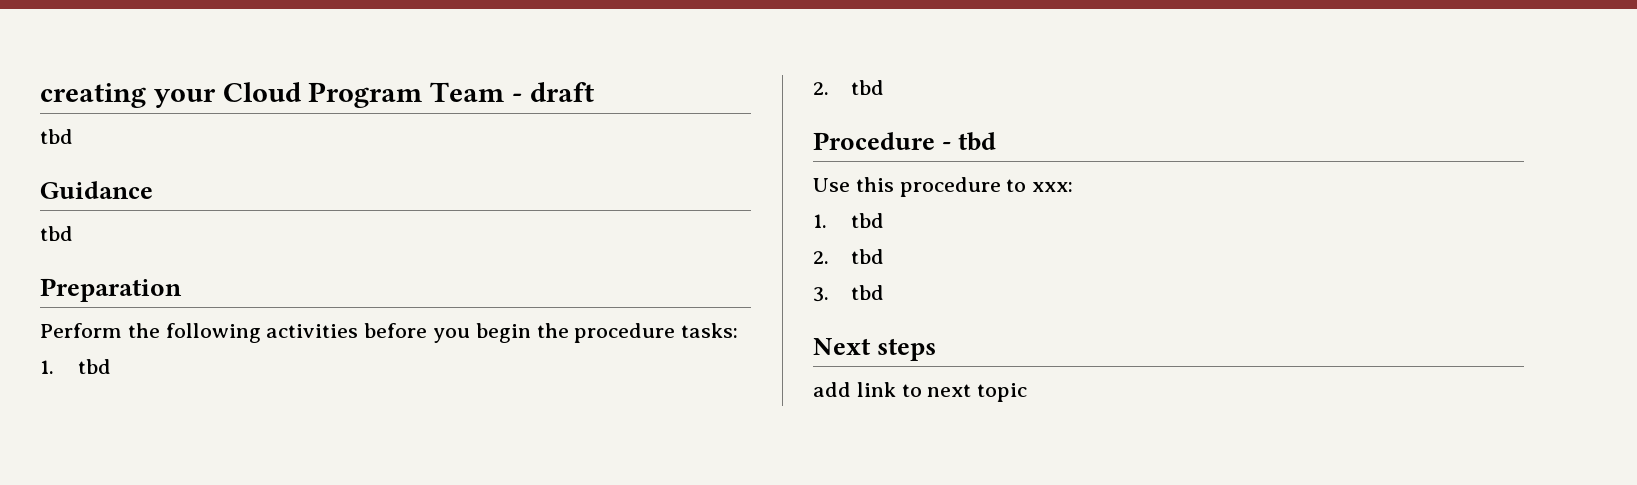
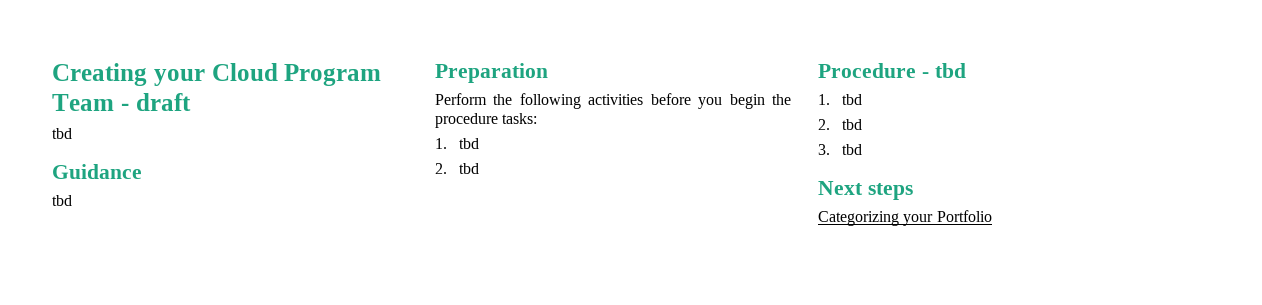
- creating your Cloud Program Team - draft
+ Creating your Cloud Program Team - draft
- Use this procedure to xxx:
- add link to next topic
+ Categorizing your Portfolio

